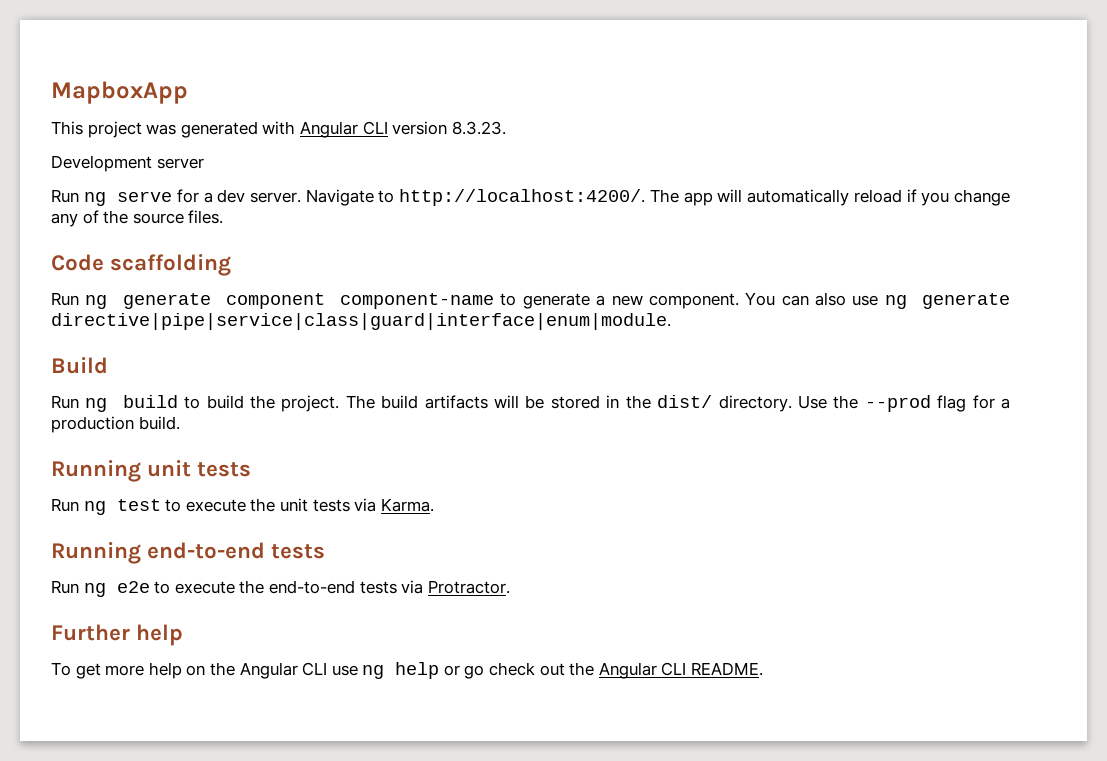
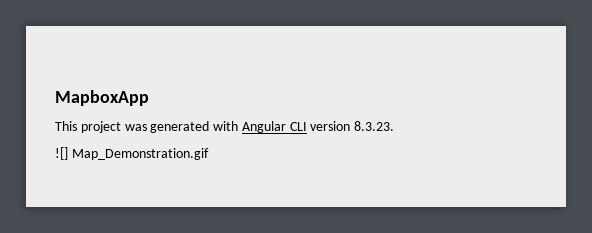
- Development server
- Run ng serve for a dev server. Navigate to http://localhost:4200/. The app will automatically reload if you change any of the source files.
- Code scaffolding
- Run ng generate component component-name to generate a new component. You can also use ng generate directive|pipe|service|class|guard|interface|enum|module.
- Build
- Run ng build to build the project. The build artifacts will be stored in the dist/ directory. Use the --prod flag for a production build.
- Running unit tests
- Run ng test to execute the unit tests via Karma.
- Running end-to-end tests
- Run ng e2e to execute the end-to-end tests via Protractor.
- Further help
- To get more help on the Angular CLI use ng help or go check out the Angular CLI README.
+ ![] Map_Demonstration.gif

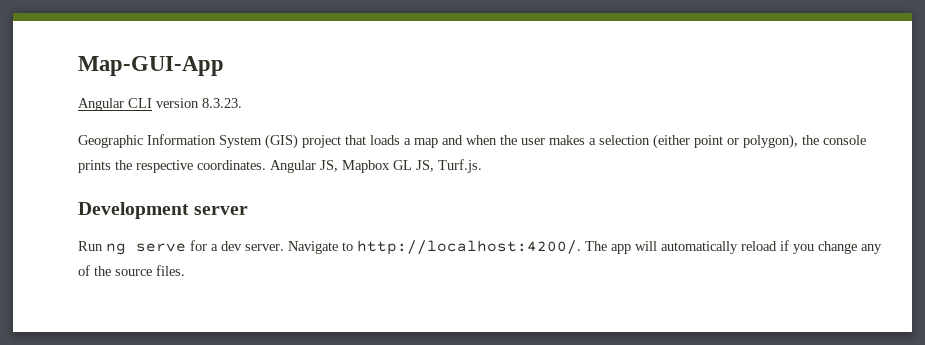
- MapboxApp
- This project was generated with Angular CLI version 8.3.23.
- ![] Map_Demonstration.gif
+ Map-GUI-App
+ Angular CLI version 8.3.23.
+ Geographic Information System (GIS) project that loads a map and when the user makes a selection (either point or polygon), the console prints the respective coordinates. Angular JS, Mapbox GL JS, Turf.js.
+ Development server
+ Run ng serve for a dev server. Navigate to http://localhost:4200/. The app will automatically reload if you change any of the source files.

